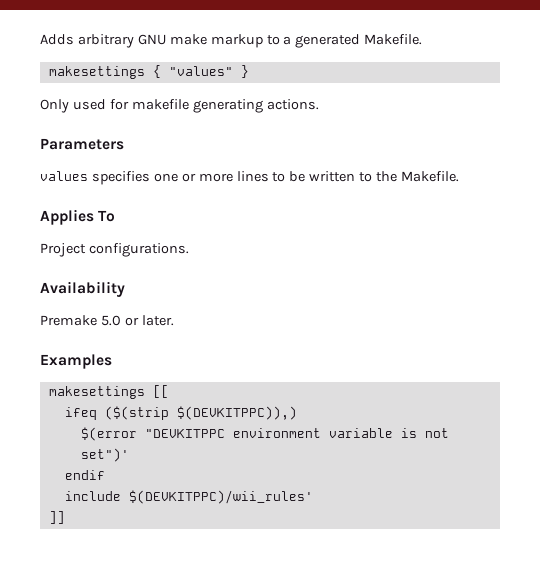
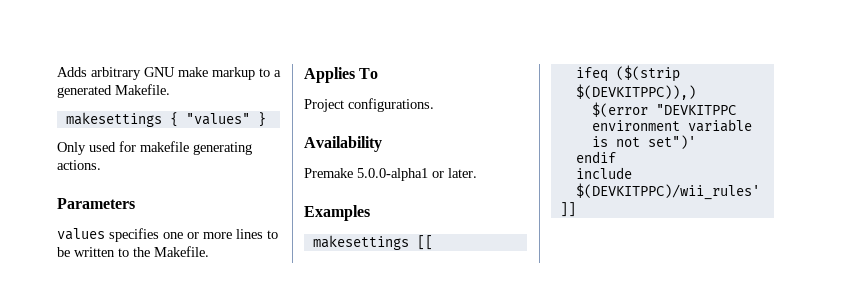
- Premake 5.0 or later.
+ Premake 5.0.0-alpha1 or later.

